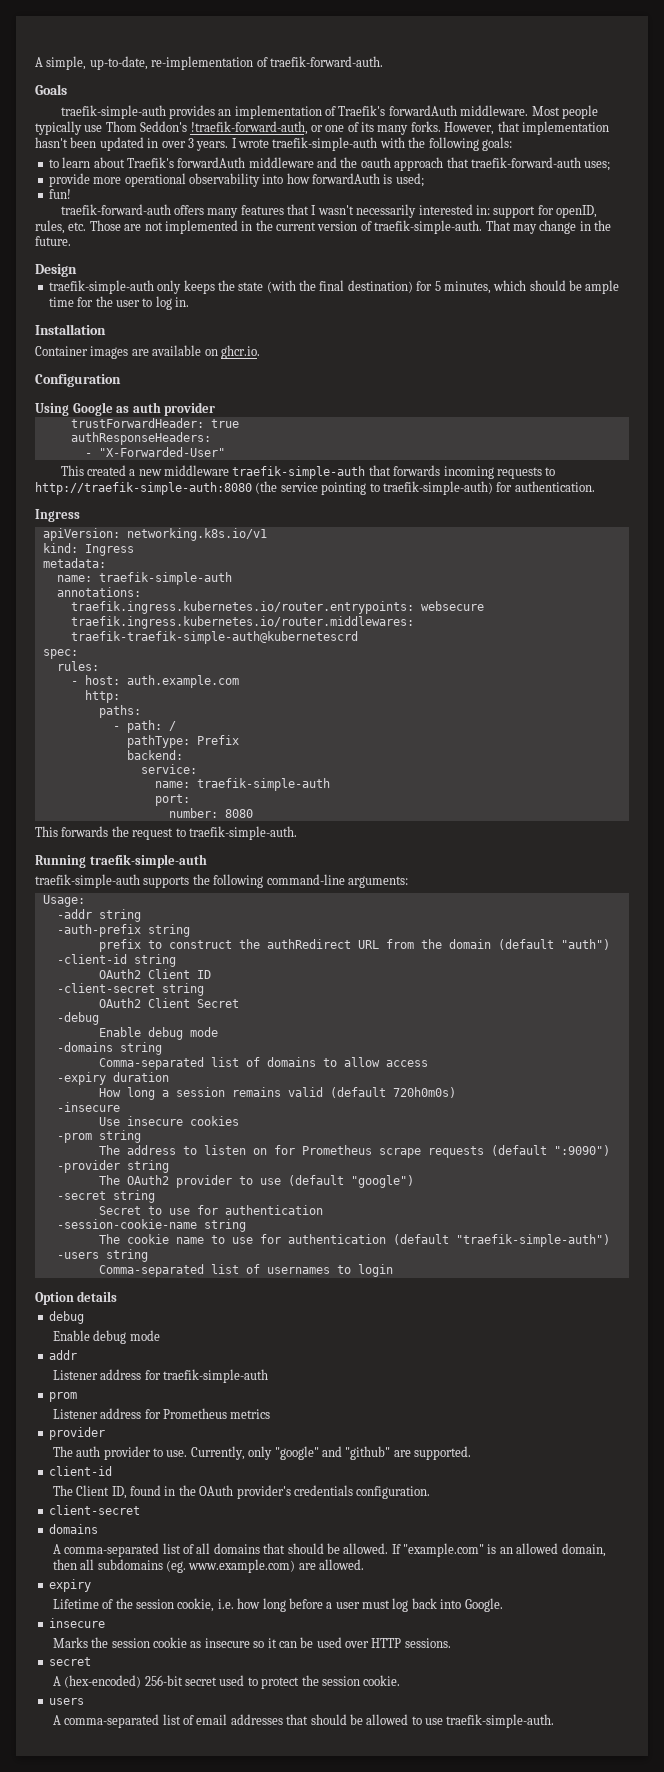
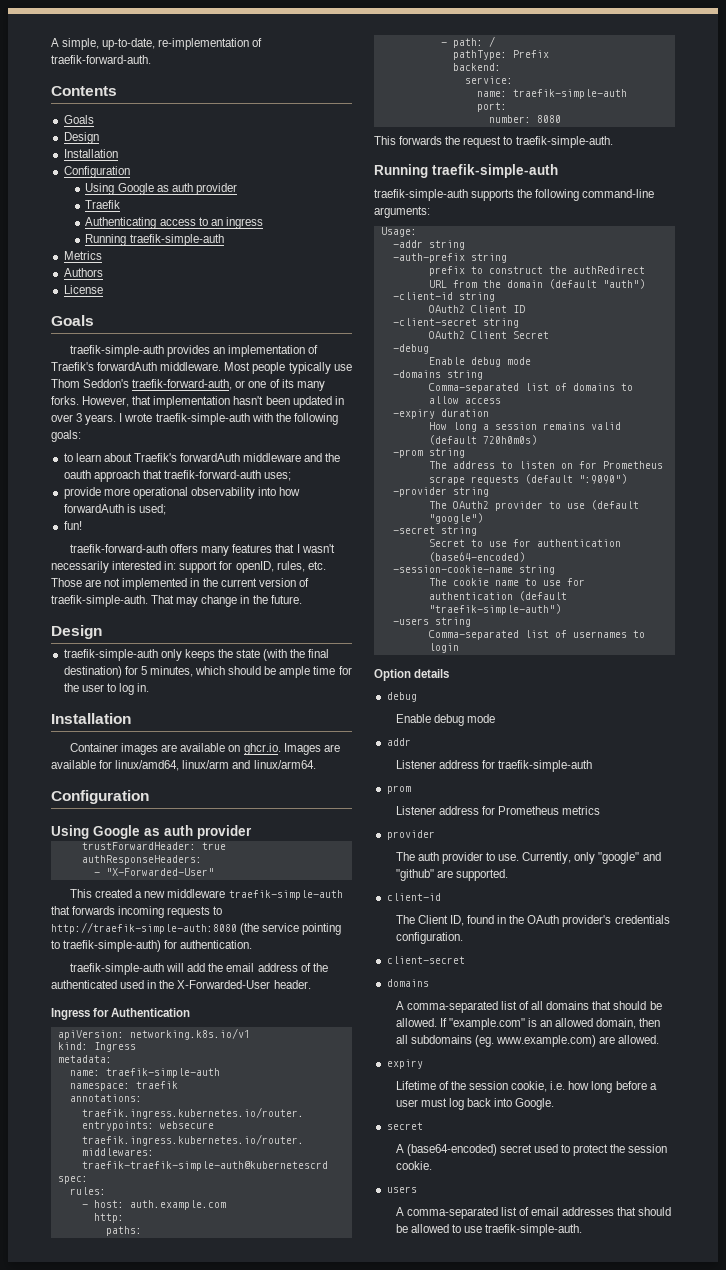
+ Contents
+ Goals
+ Design
+ Installation
+ Configuration
+ Using Google as auth provider
+ Traefik
+ Authenticating access to an ingress
+ Running traefik-simple-auth
+ Metrics
+ Authors
+ License
- Most people typically use Thom Seddon's !traefik-forward-auth, or one of its many forks.
+ Most people typically use Thom Seddon's traefik-forward-auth, or one of its many forks.
- Container images are available on ghcr.io.
+ Container images are available on ghcr.io. Images are available for linux/amd64, linux/arm and linux/arm64.
  This created a new middleware traefik-simple-auth that forwards incoming requests to http://traefik-simple-auth:8080 (the service pointing to traefik-simple-auth) for authentication.
- Ingress
+ traefik-simple-auth will add the email address of the authenticated used in the X-Forwarded-User header.
+ Ingress for Authentication
+ namespace: traefik
- -insecure
- Use insecure cookies
- Secret to use for authentication
+ Secret to use for authentication (base64-encoded)
  Lifetime of the session cookie, i.e. how long before a user must log back into Google.
- insecure
- Marks the session cookie as insecure so it can be used over HTTP sessions.
- A (hex-encoded) 256-bit secret used to protect the session cookie.
+ A (base64-encoded) secret used to protect the session cookie.

